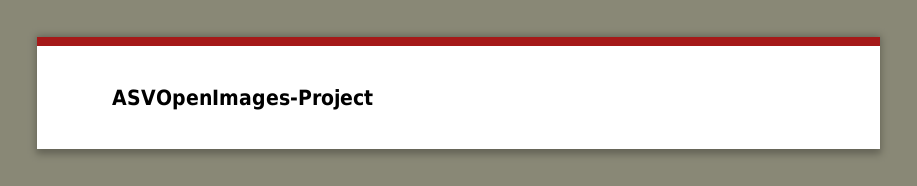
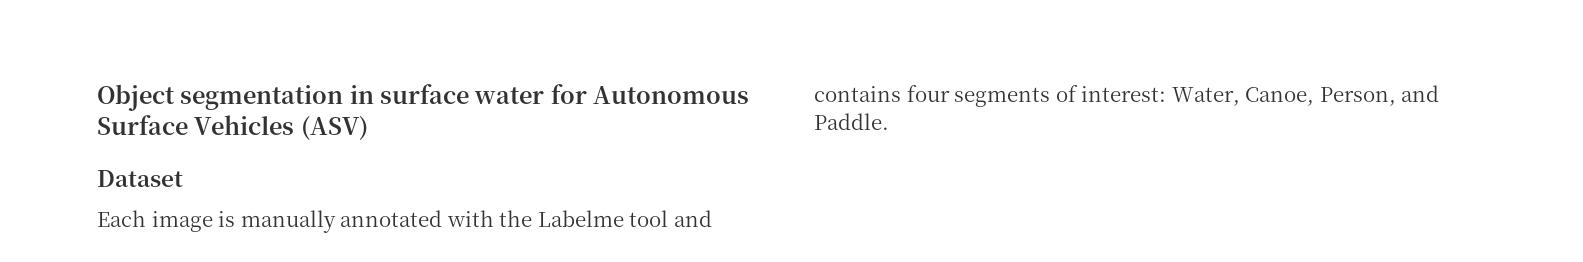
- ASVOpenImages-Project
+ Object segmentation in surface water for Autonomous Surface Vehicles (ASV)
+ Dataset
+ Each image is manually annotated with the Labelme tool and contains four segments of interest: Water, Canoe, Person, and Paddle.

